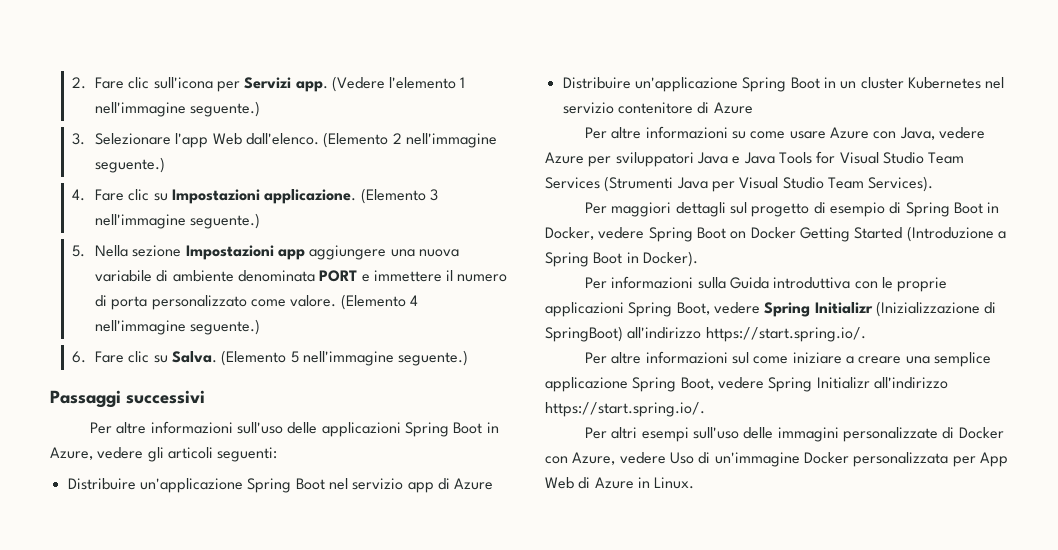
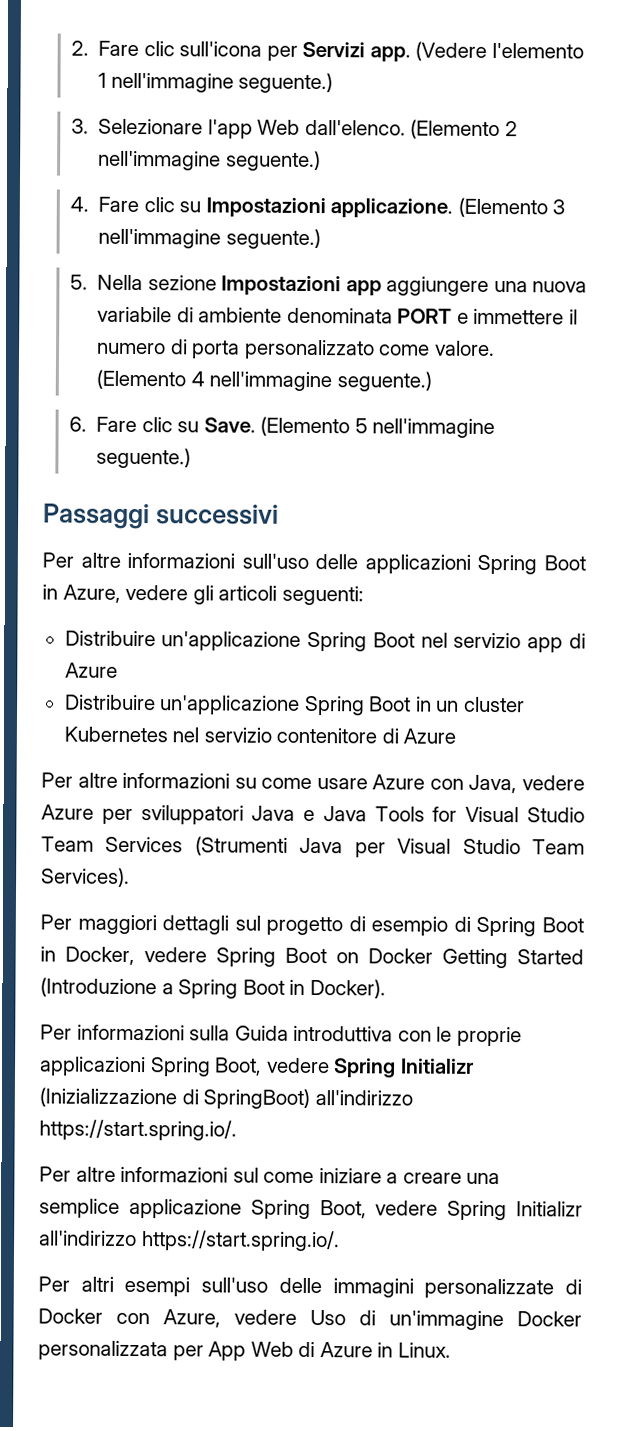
- 6. Fare clic su Salva.
+ 6. Fare clic su Save.

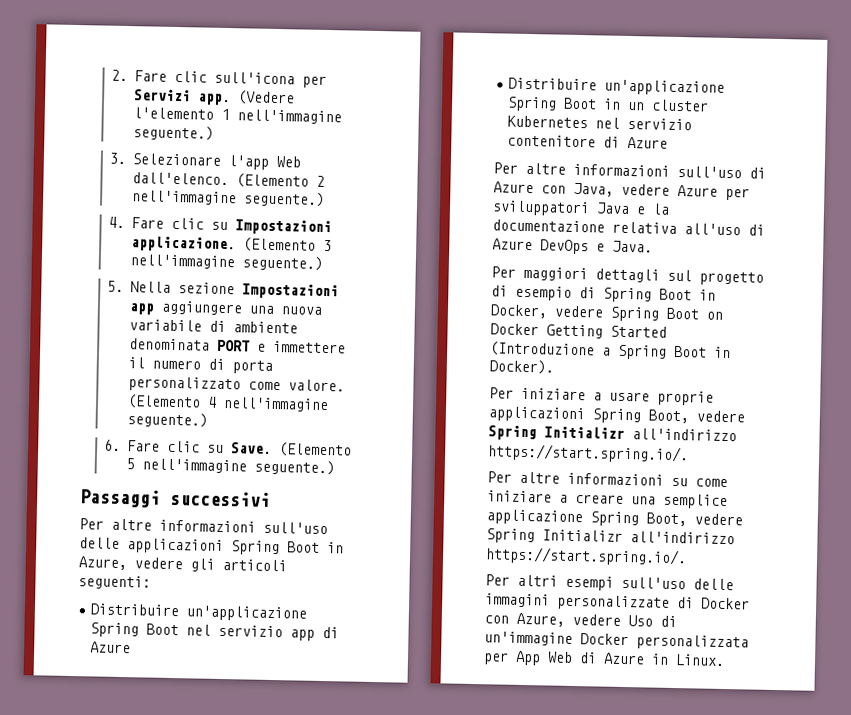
- Per altre informazioni su come usare Azure con Java, vedere Azure per sviluppatori Java e Java Tools for Visual Studio Team Services (Strumenti Java per Visual Studio Team Services).
+ Per altre informazioni sull'uso di Azure con Java, vedere Azure per sviluppatori Java e la documentazione relativa all'uso di Azure DevOps e Java.
- Per informazioni sulla Guida introduttiva con le proprie applicazioni Spring Boot, vedere Spring Initializr (Inizializzazione di SpringBoot) all'indirizzo https://start.spring.io/.
+ Per iniziare a usare proprie applicazioni Spring Boot, vedere Spring Initializr all'indirizzo https://start.spring.io/.
- Per altre informazioni sul come iniziare a creare una semplice applicazione Spring Boot, vedere Spring Initializr all'indirizzo https://start.spring.io/.
+ Per altre informazioni su come iniziare a creare una semplice applicazione Spring Boot, vedere Spring Initializr all'indirizzo https://start.spring.io/.

